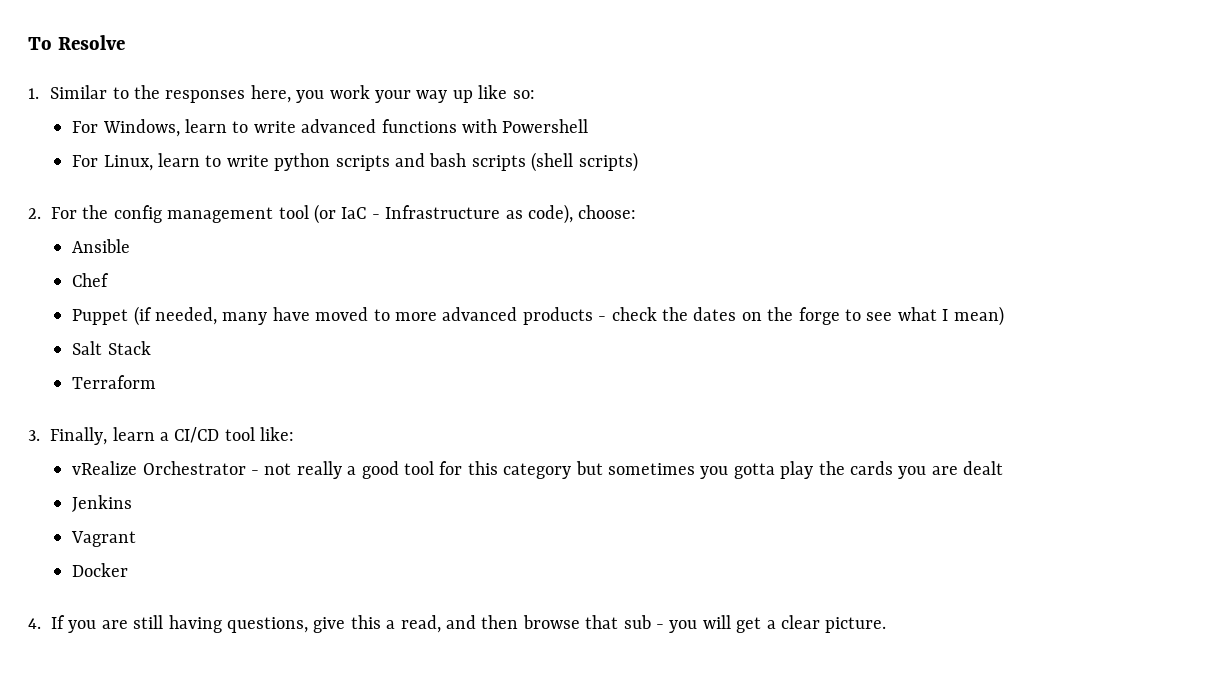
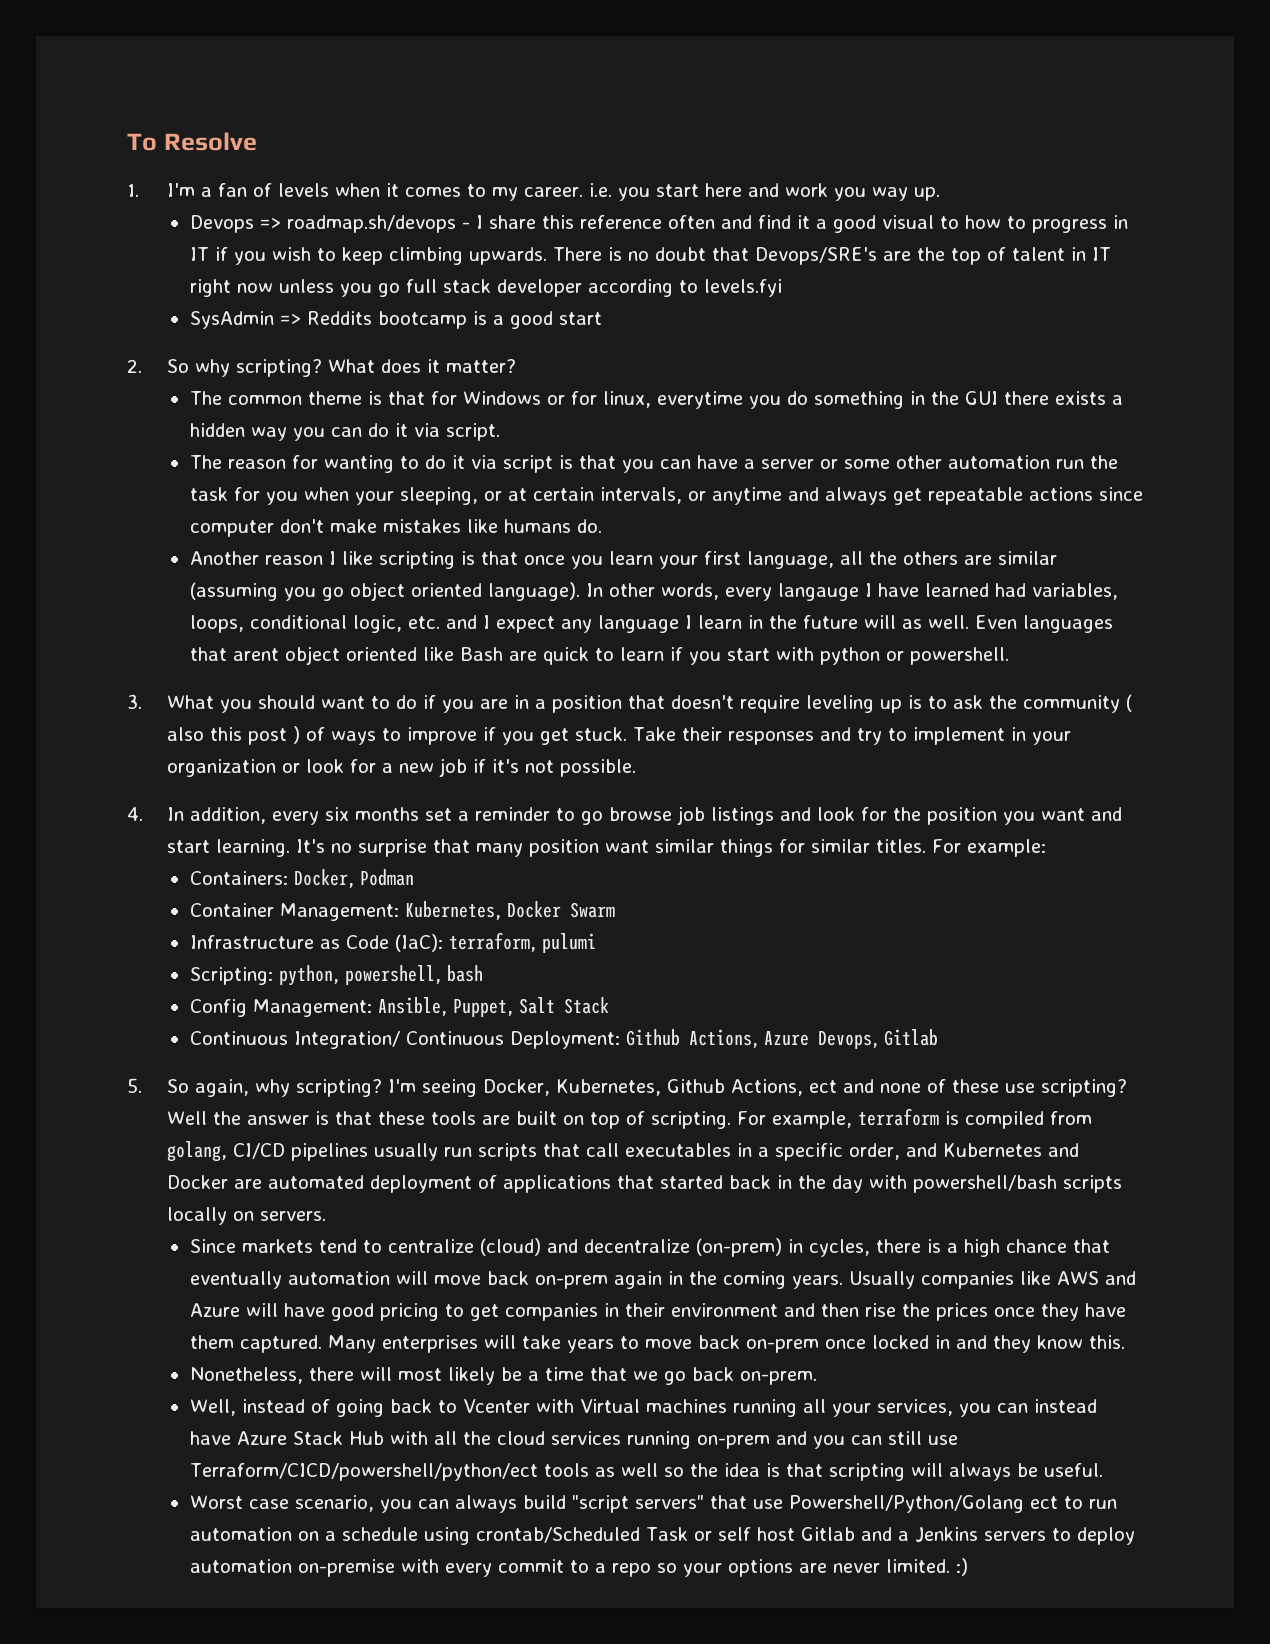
- 1. Similar to the responses here, you work your way up like so:
- For Windows, learn to write advanced functions with Powershell
- For Linux, learn to write python scripts and bash scripts (shell scripts)
- 2. For the config management tool (or IaC - Infrastructure as code), choose:
- Ansible
- Chef
- Puppet (if needed, many have moved to more advanced products - check the dates on the forge to see what I mean)
- Salt Stack
- Terraform
- 3. Finally, learn a CI/CD tool like:
- vRealize Orchestrator - not really a good tool for this category but sometimes you gotta play the cards you are dealt
- Jenkins
- Vagrant
- Docker
- 4. If you are still having questions, give this a read, and then browse that sub - you will get a clear picture.
+ 1. I'm a fan of levels when it comes to my career. i.e. you start here and work you way up.
+ Devops => roadmap.sh/devops - I share this reference often and find it a good visual to how to progress in IT if you wish to keep climbing upwards. There is no doubt that Devops/SRE's are the top of talent in IT right now unless you go full stack developer according to levels.fyi
+ SysAdmin => Reddits bootcamp is a good start
+ 2. So why scripting? What does it matter?
+ The common theme is that for Windows or for linux, everytime you do something in the GUI there exists a hidden way you can do it via script.
+ The reason for wanting to do it via script is that you can have a server or some other automation run the task for you when your sleeping, or at certain intervals, or anytime and always get repeatable actions since computer don't make mistakes like humans do.
+ Another reason I like scripting is that once you learn your first language, all the others are similar (assuming you go object oriented language). In other words, every langauge I have learned had variables, loops, conditional logic, etc. and I expect any language I learn in the future will as well. Even languages that arent object oriented like Bash are quick to learn if you start with python or powershell.
+ 3. What you should want to do if you are in a position that doesn't require leveling up is to ask the community ( also this post ) of ways to improve if you get stuck. Take their responses and try to implement in your organization or look for a new job if it's not possible.
+ 4. In addition, every six months set a reminder to go browse job listings and look for the position you want and start learning. It's no surprise that many position want similar things for similar titles. For example:
+ Containers: Docker, Podman
+ Container Management: Kubernetes, Docker Swarm
+ Infrastructure as Code (IaC): terraform, pulumi
+ Scripting: python, powershell, bash
+ Config Management: Ansible, Puppet, Salt Stack
+ Continuous Integration/ Continuous Deployment: Github Actions, Azure Devops, Gitlab
+ 5. So again, why scripting? I'm seeing Docker, Kubernetes, Github Actions, ect and none of these use scripting? Well the answer is that these tools are built on top of scripting. For example, terraform is compiled from golang, CI/CD pipelines usually run scripts that call executables in a specific order, and Kubernetes and Docker are automated deployment of applications that started back in the day with powershell/bash scripts locally on servers.
+ Since markets tend to centralize (cloud) and decentralize (on-prem) in cycles, there is a high chance that eventually automation will move back on-prem again in the coming years. Usually companies like AWS and Azure will have good pricing to get companies in their environment and then rise the prices once they have them captured. Many enterprises will take years to move back on-prem once locked in and they know this.
+ Nonetheless, there will most likely be a time that we go back on-prem.
+ Well, instead of going back to Vcenter with Virtual machines running all your services, you can instead have Azure Stack Hub with all the cloud services running on-prem and you can still use Terraform/CICD/powershell/python/ect tools as well so the idea is that scripting will always be useful.
+ Worst case scenario, you can always build "script servers" that use Powershell/Python/Golang ect to run automation on a schedule using crontab/Scheduled Task or self host Gitlab and a Jenkins servers to deploy automation on-premise with every commit to a repo so your options are never limited. :)

